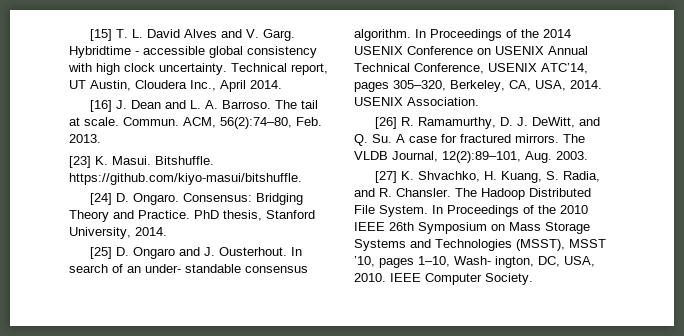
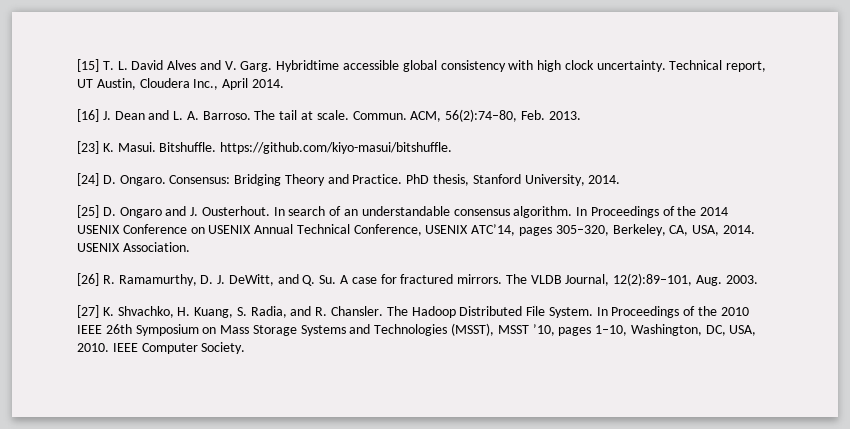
- Hybridtime - accessible global consistency with high clock uncertainty.
+ Hybridtime accessible global consistency with high clock uncertainty.
- In search of an under- standable consensus algorithm.
+ In search of an understandable consensus algorithm.
- In Proceedings of the 2010 IEEE 26th Symposium on Mass Storage Systems and Technologies (MSST), MSST ’10, pages 1–10, Wash- ington, DC, USA, 2010.
+ In Proceedings of the 2010 IEEE 26th Symposium on Mass Storage Systems and Technologies (MSST), MSST ’10, pages 1–10, Washington, DC, USA, 2010.

